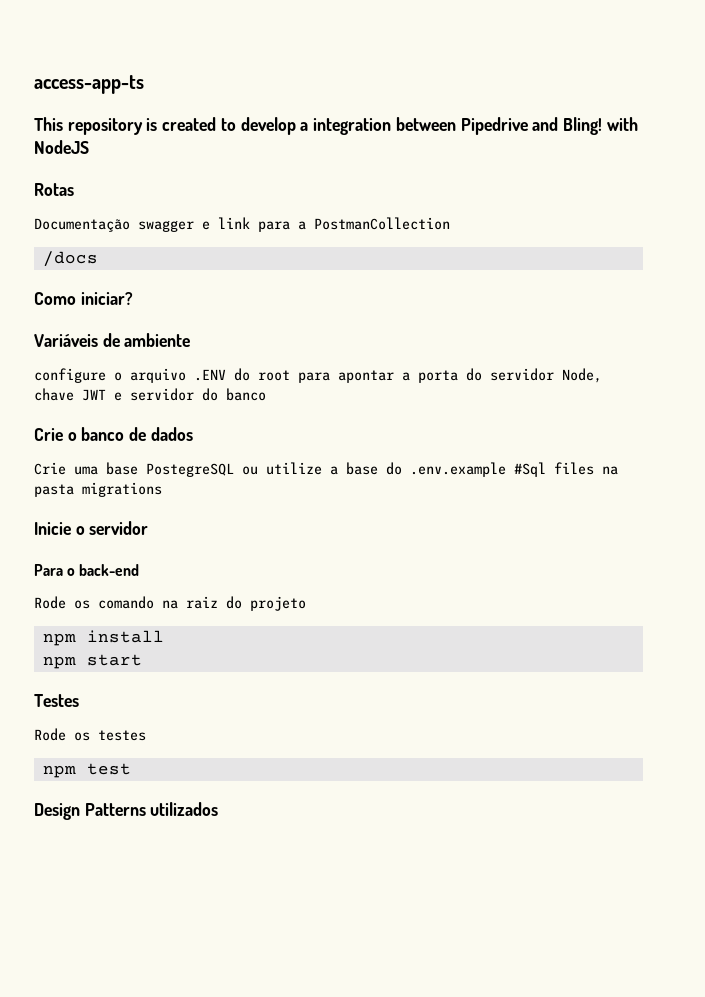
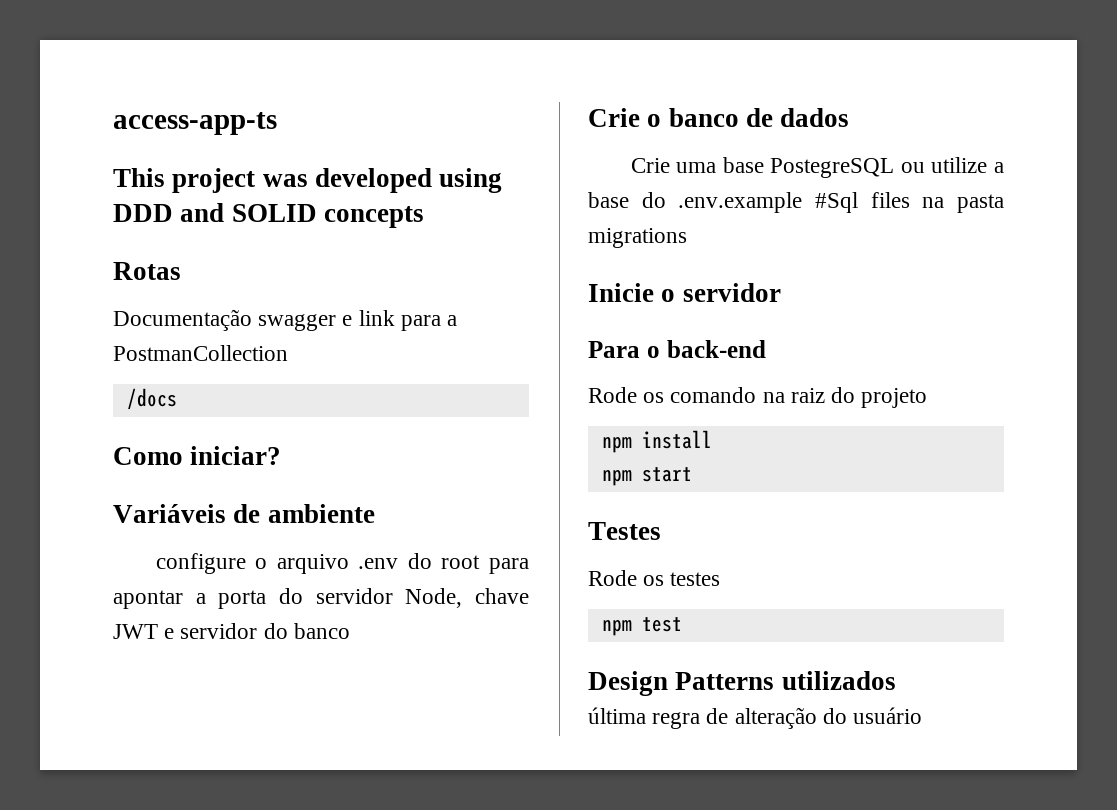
- This repository is created to develop a integration between Pipedrive and Bling! with NodeJS
+ This project was developed using DDD and SOLID concepts
- configure o arquivo .ENV do root para apontar a porta do servidor Node, chave JWT e servidor do banco
+ configure o arquivo .env do root para apontar a porta do servidor Node, chave JWT e servidor do banco
+ última regra de alteração do usuário

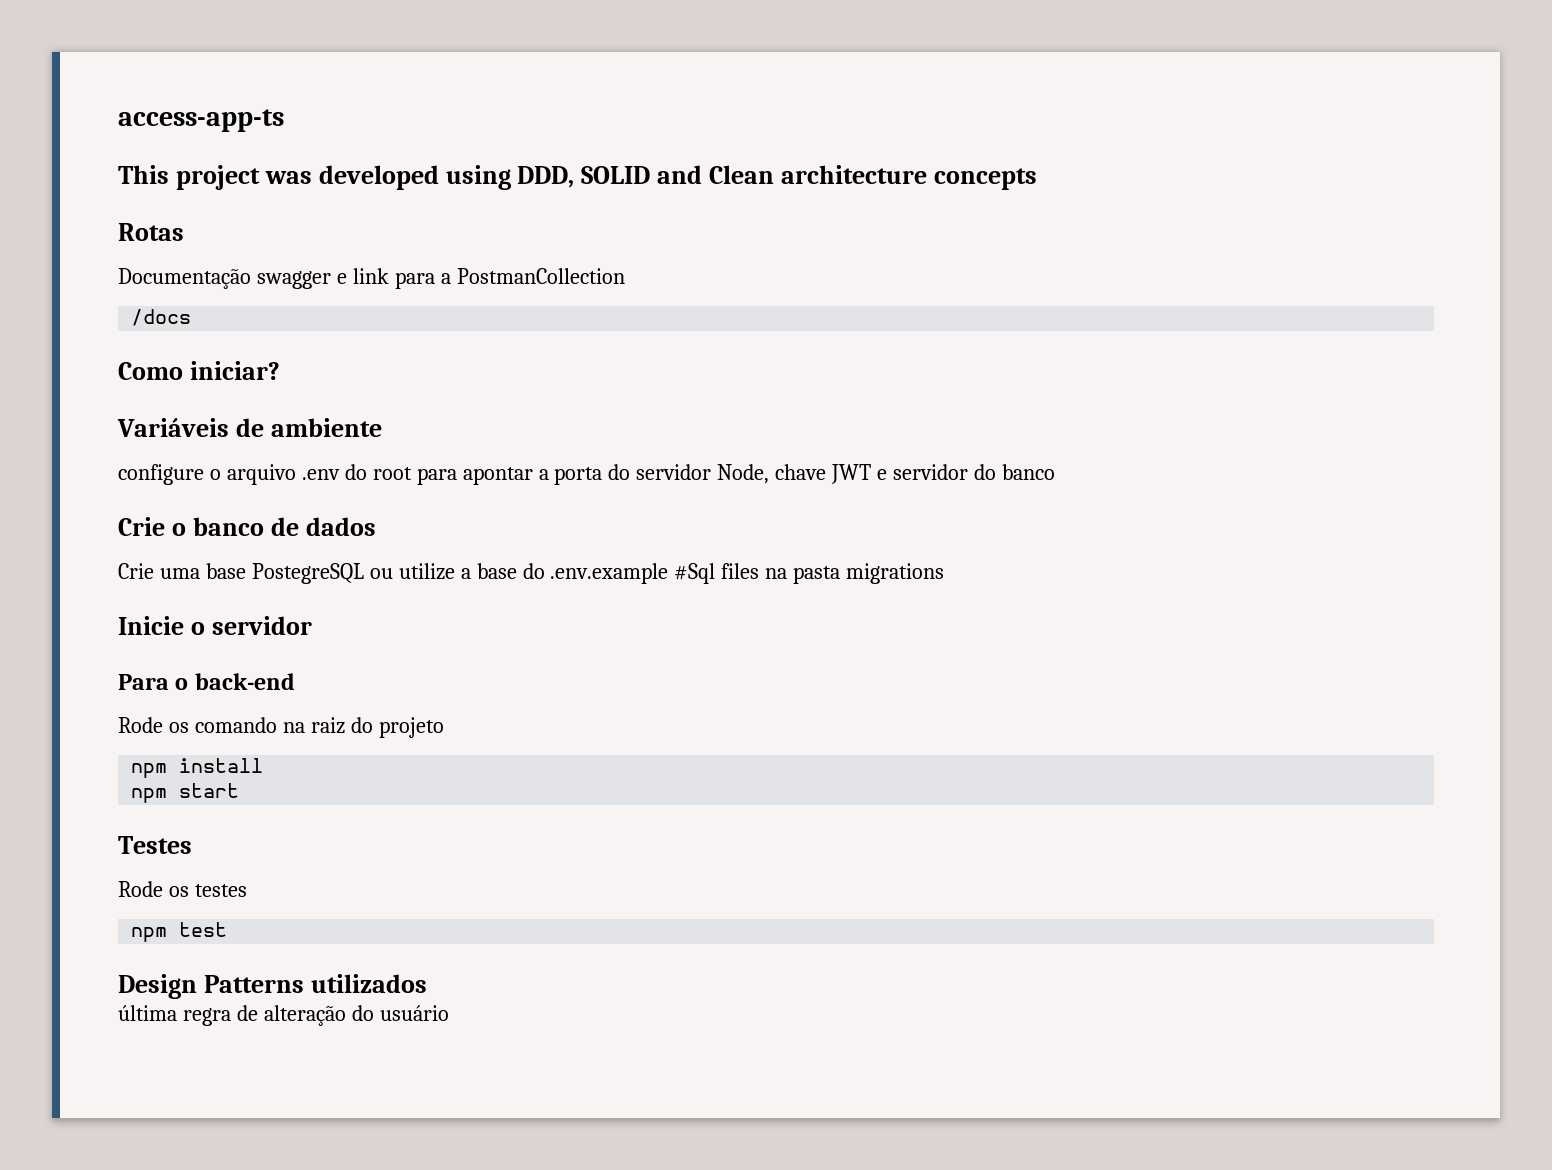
- This project was developed using DDD and SOLID concepts
+ This project was developed using DDD, SOLID and Clean architecture concepts

